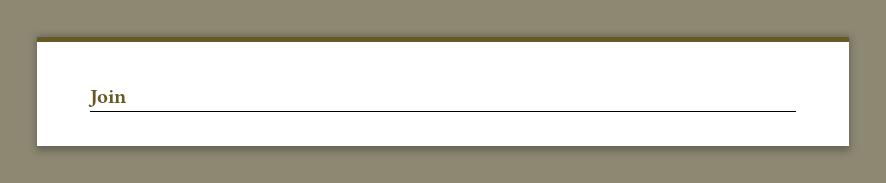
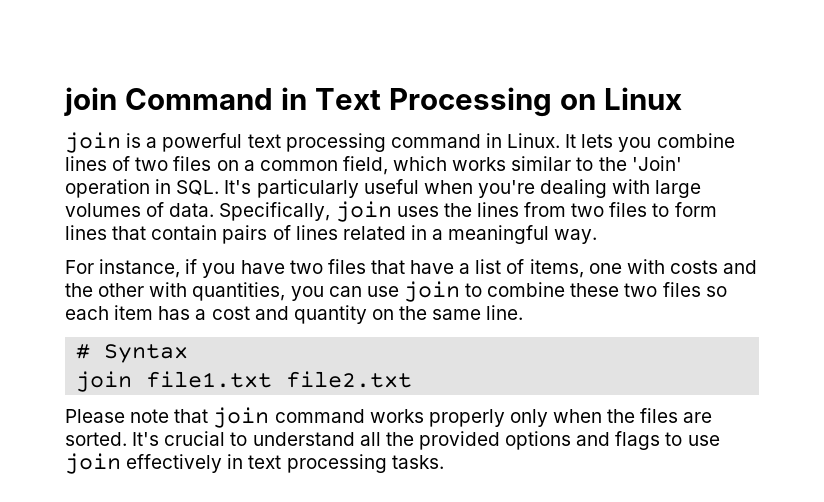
- Join
+ join Command in Text Processing on Linux
+ join is a powerful text processing command in Linux. It lets you combine lines of two files on a common field, which works similar to the 'Join' operation in SQL. It's particularly useful when you're dealing with large volumes of data. Specifically, join uses the lines from two files to form lines that contain pairs of lines related in a meaningful way.
+ For instance, if you have two files that have a list of items, one with costs and the other with quantities, you can use join to combine these two files so each item has a cost and quantity on the same line.
+ # Syntax
+ join file1.txt file2.txt
+ Please note that join command works properly only when the files are sorted. It's crucial to understand all the provided options and flags to use join effectively in text processing tasks.

